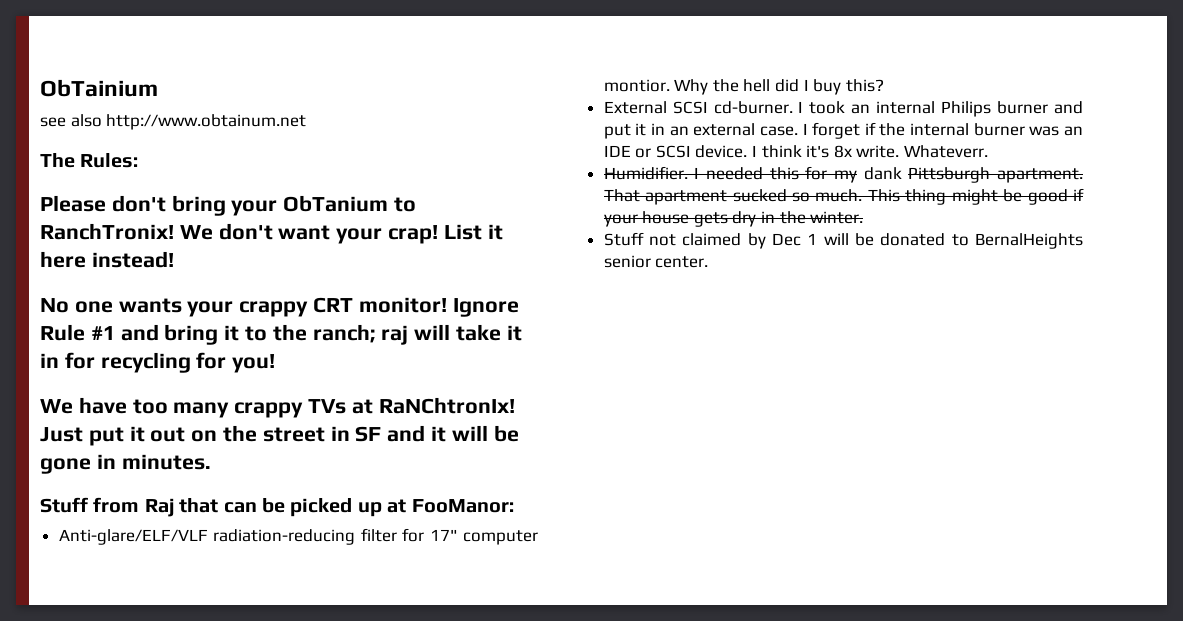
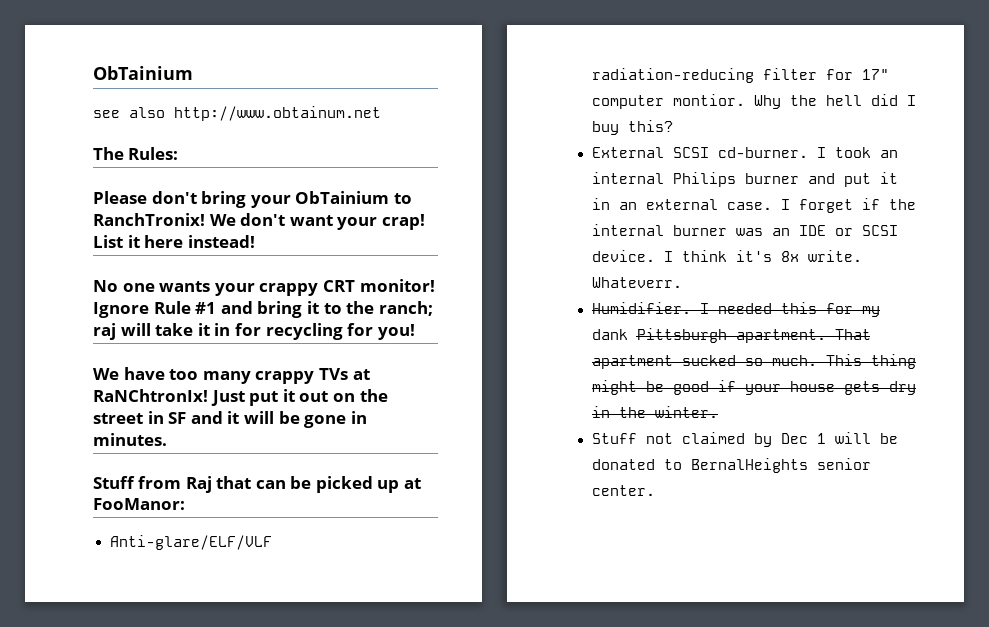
- Please don't bring your ObTanium to RanchTronix!
+ Please don't bring your ObTainium to RanchTronix!

